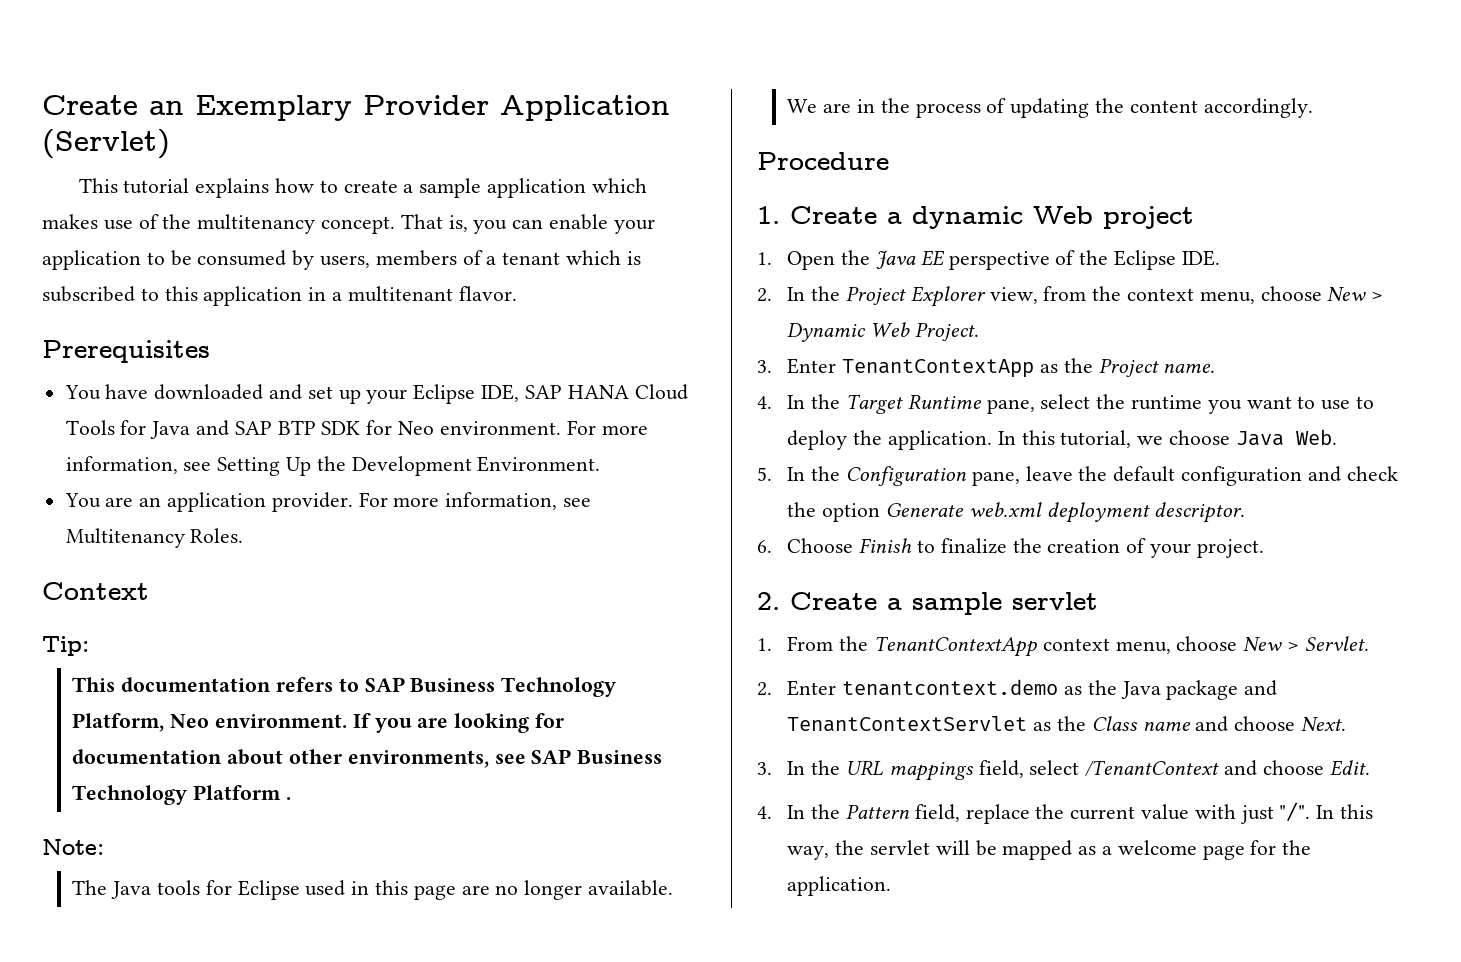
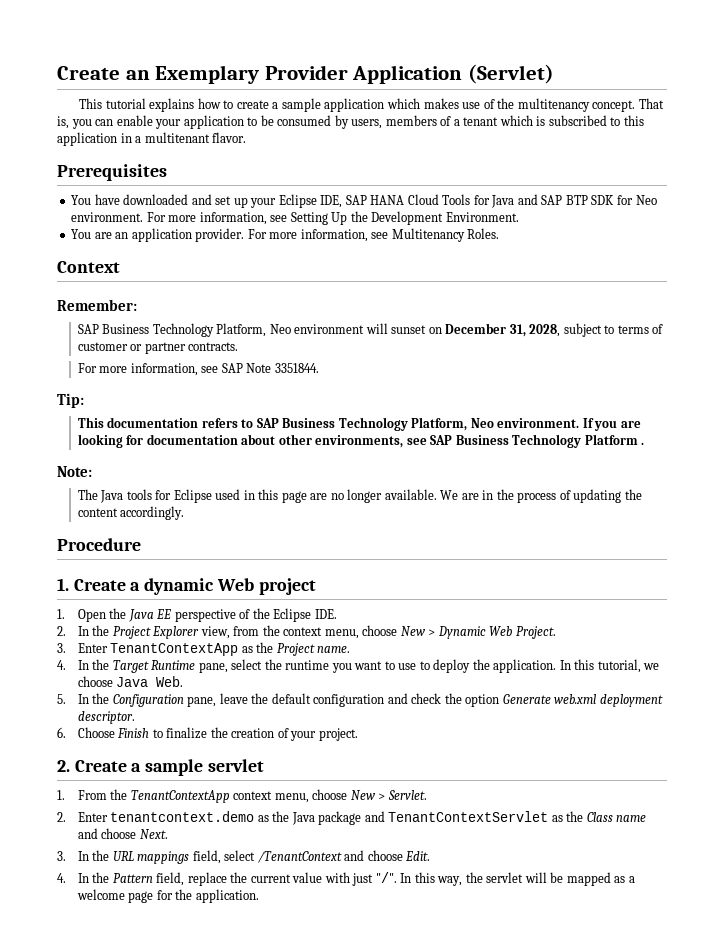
+ Remember:
+ SAP Business Technology Platform, Neo environment will sunset on December 31, 2028, subject to terms of customer or partner contracts.
+ For more information, see SAP Note 3351844.

